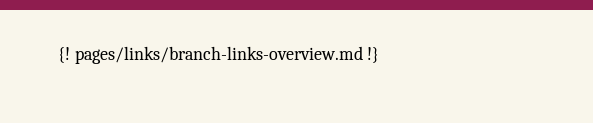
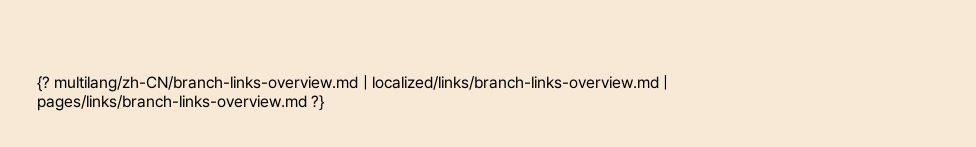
- {! pages/links/branch-links-overview.md !}
+ {? multilang/zh-CN/branch-links-overview.md | localized/links/branch-links-overview.md | pages/links/branch-links-overview.md ?}

